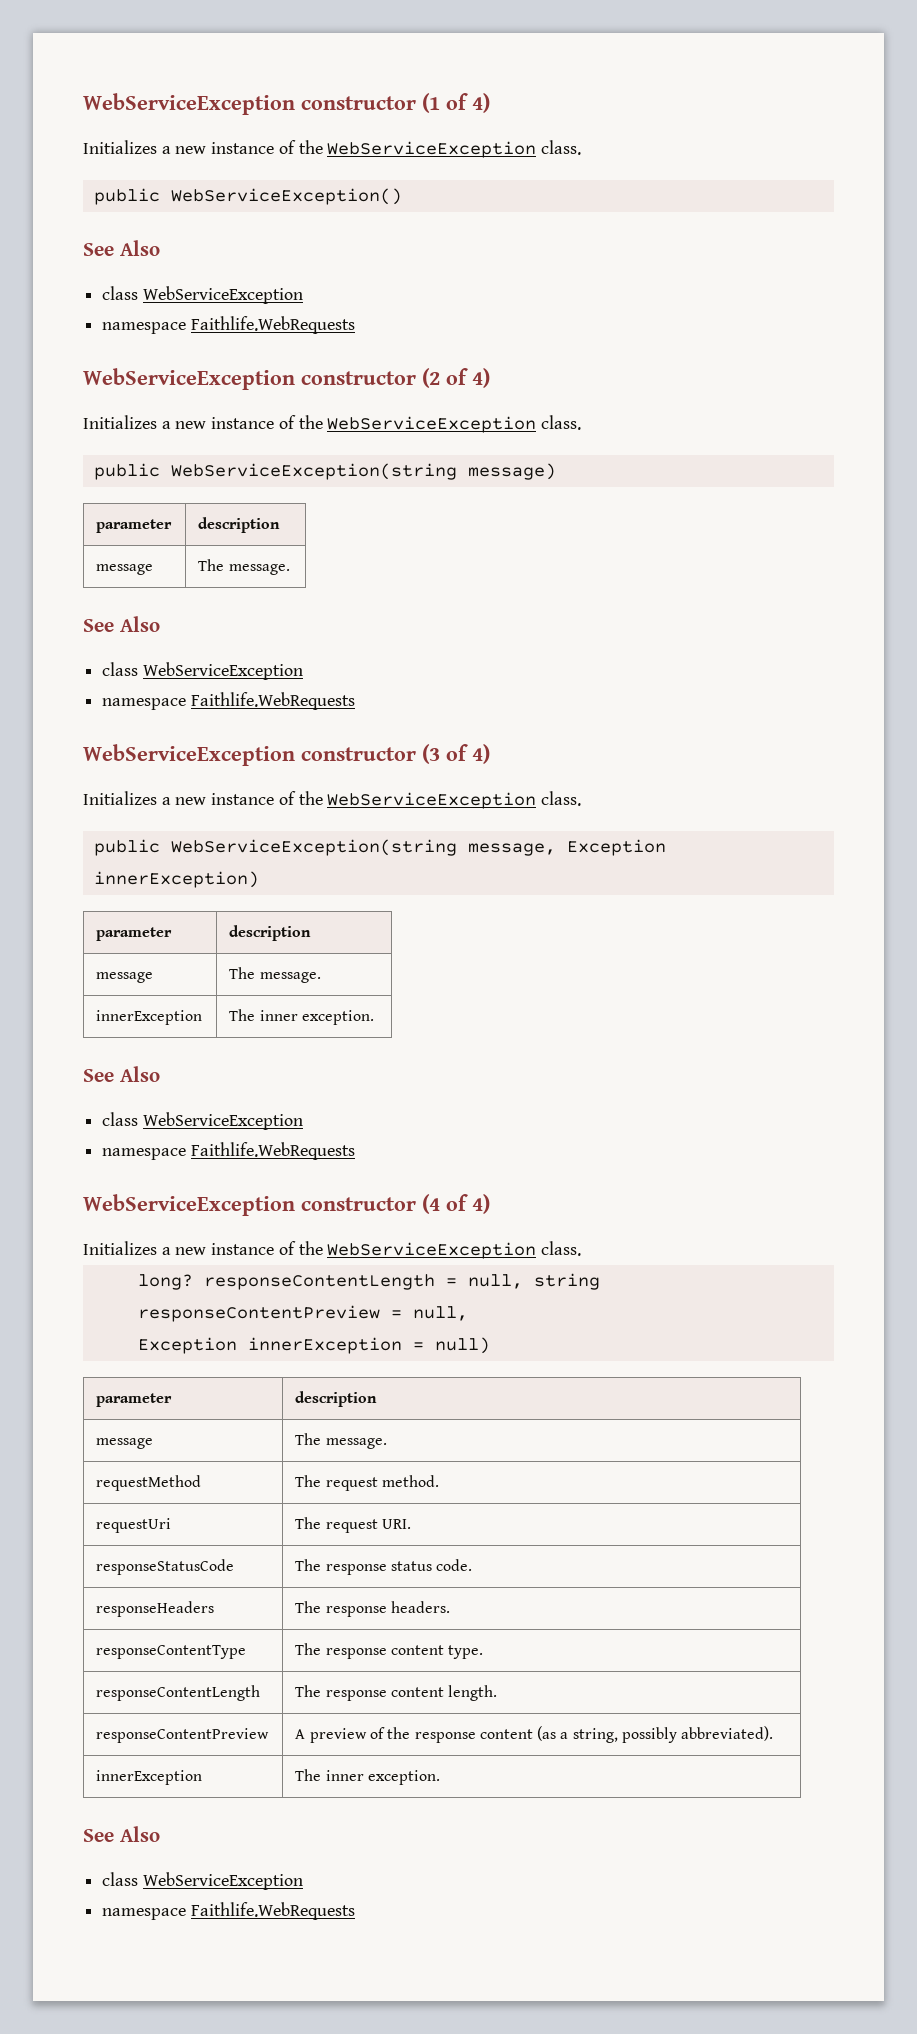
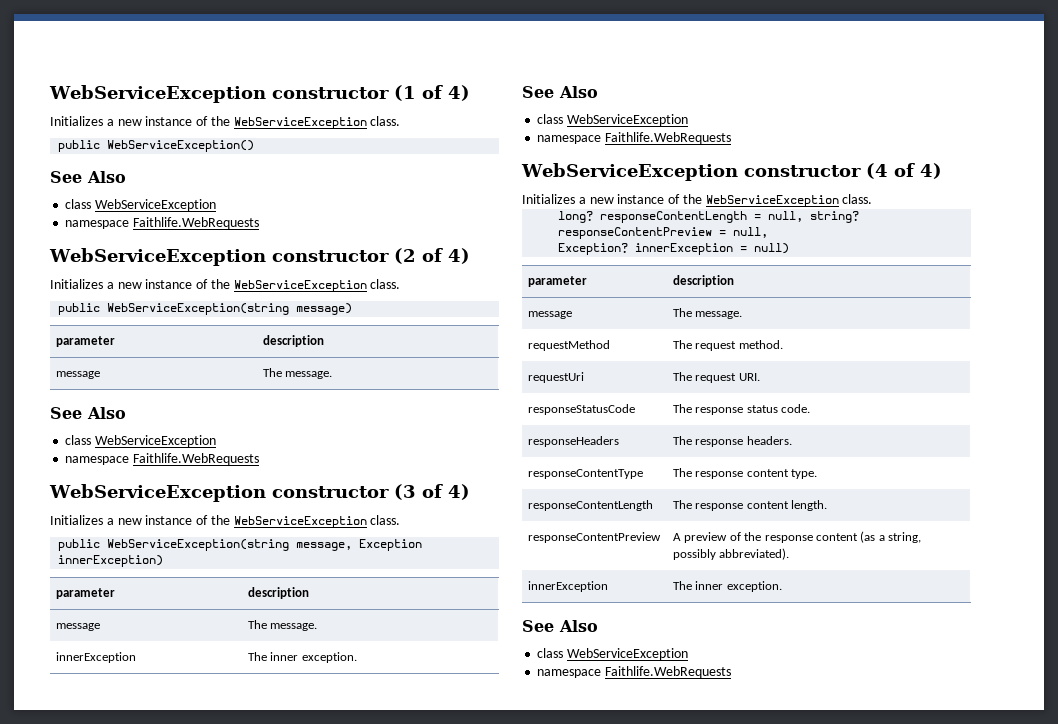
- long? responseContentLength = null, string responseContentPreview = null,
+ long? responseContentLength = null, string? responseContentPreview = null,
- Exception innerException = null)
+ Exception? innerException = null)

